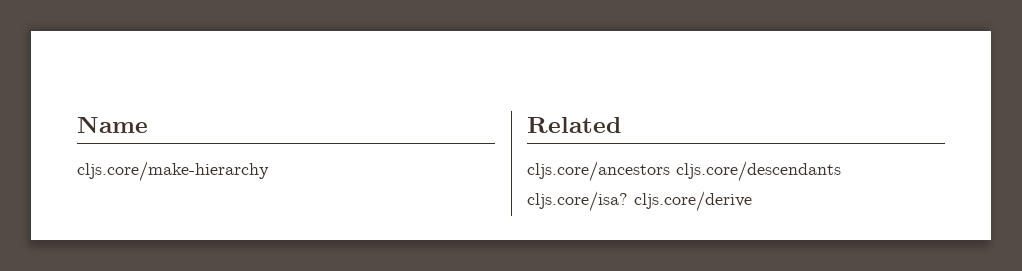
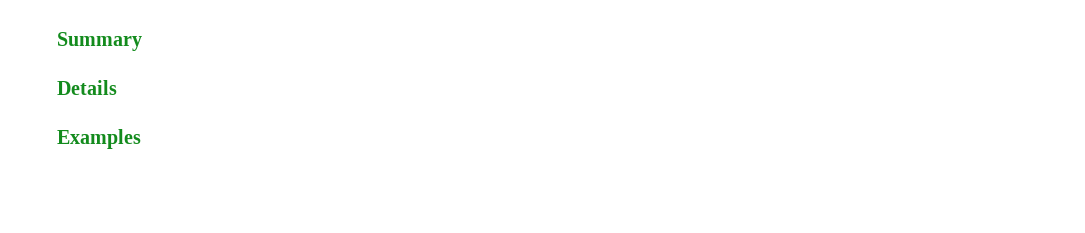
- Name
- cljs.core/make-hierarchy
- Related
- cljs.core/ancestors cljs.core/descendants cljs.core/isa? cljs.core/derive
+ Summary
+ Details
+ Examples

